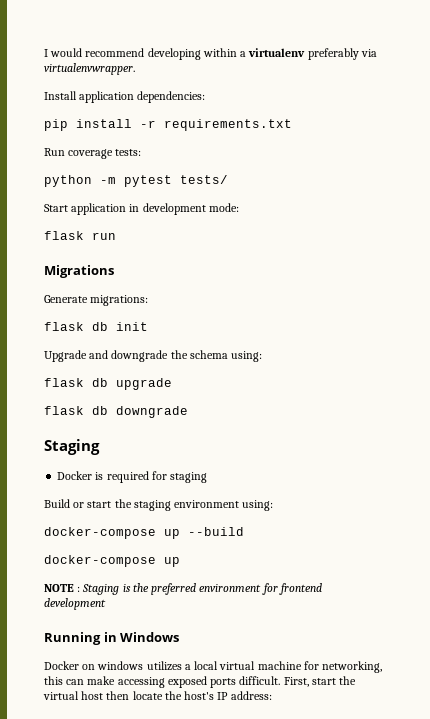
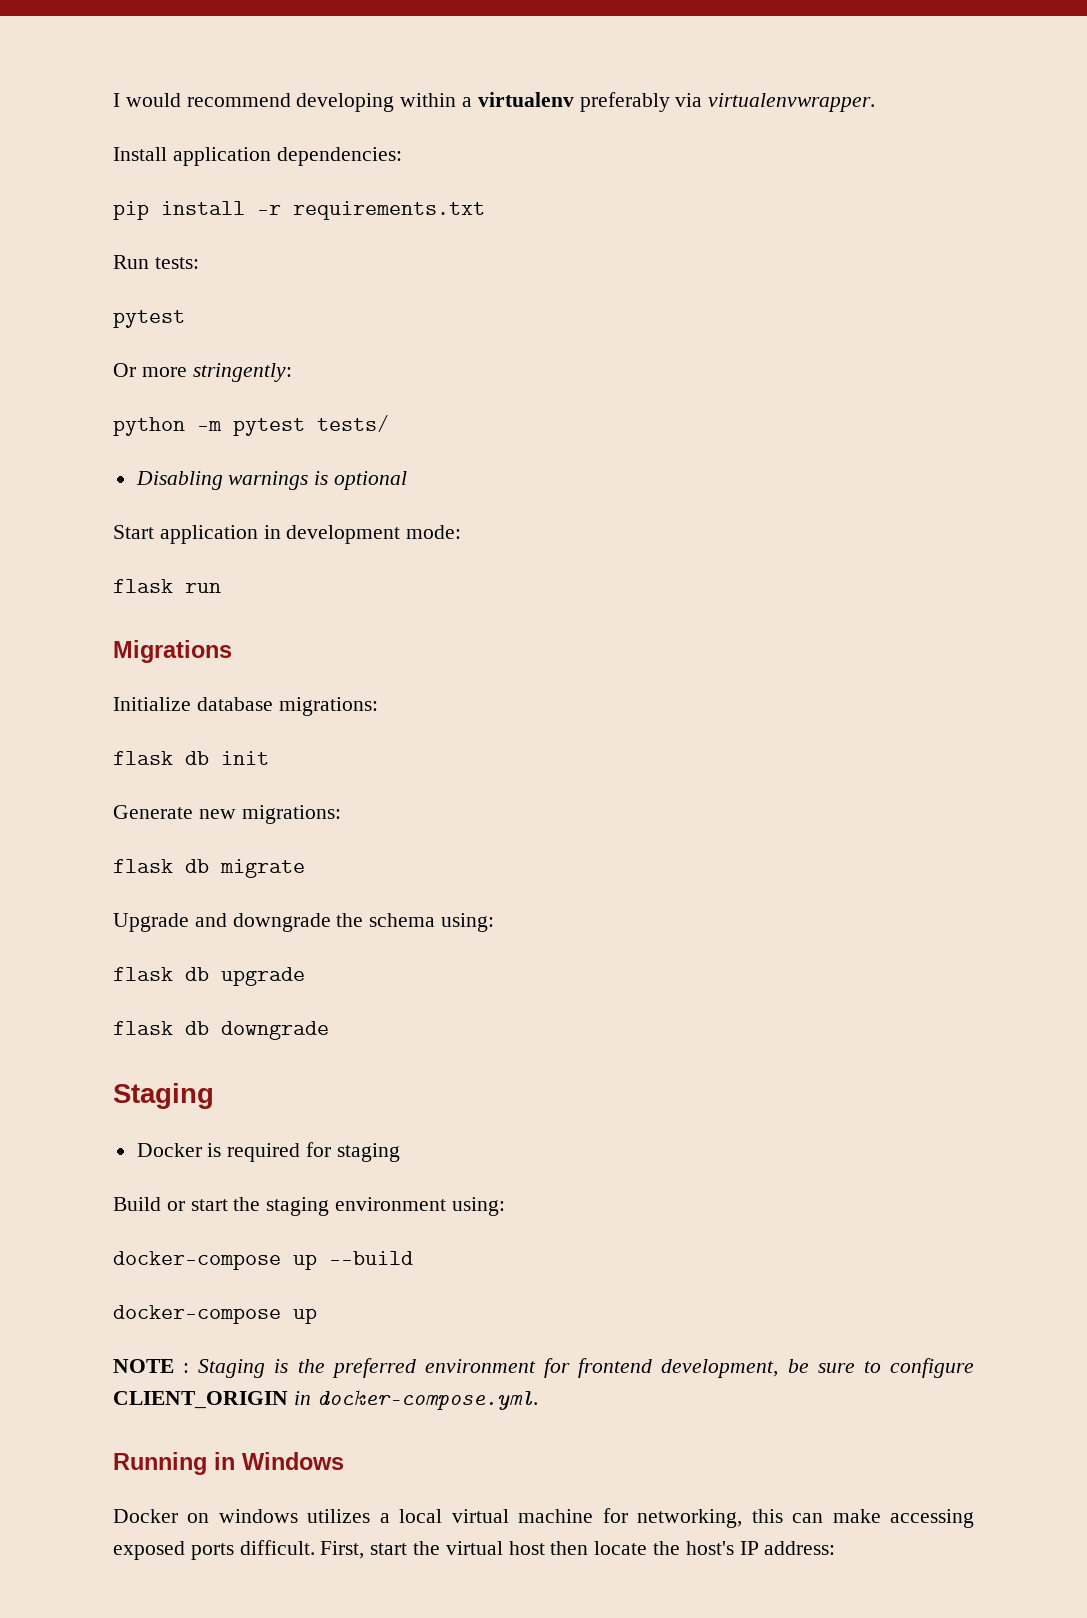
- Run coverage tests:
+ Run tests:
+ pytest
+ Or more stringently:
+ Disabling warnings is optional
- Generate migrations:
+ Initialize database migrations:
+ Generate new migrations:
+ flask db migrate
- NOTE : Staging is the preferred environment for frontend development
+ NOTE : Staging is the preferred environment for frontend development, be sure to configure CLIENT_ORIGIN in docker-compose.yml.

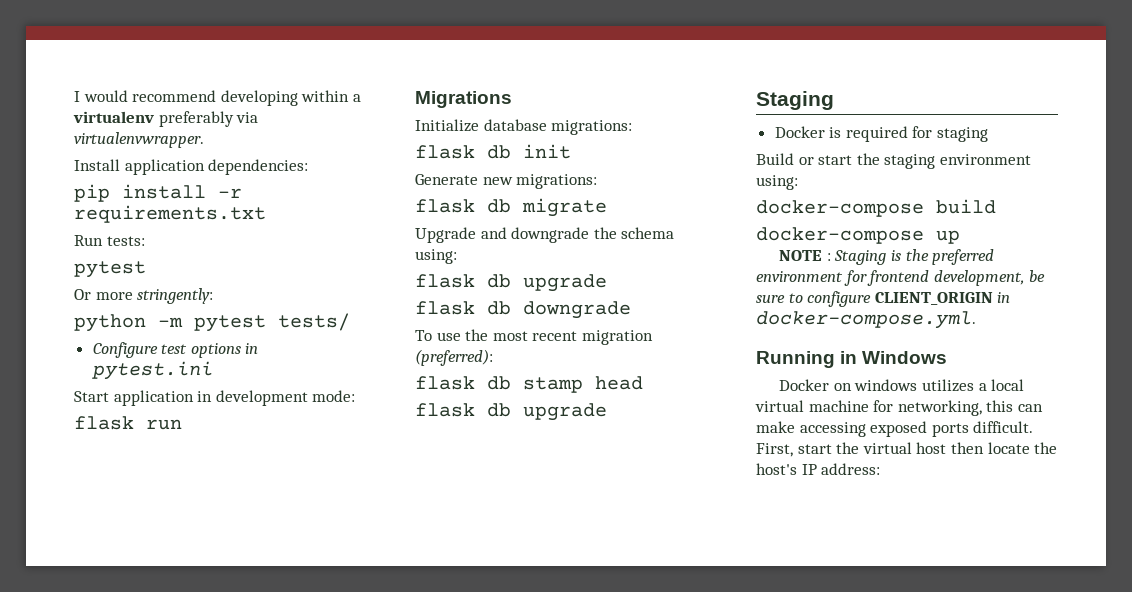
- Disabling warnings is optional
+ Configure test options in pytest.ini
+ To use the most recent migration (preferred):
+ flask db stamp head
+ flask db upgrade
- docker-compose up --build
+ docker-compose build

